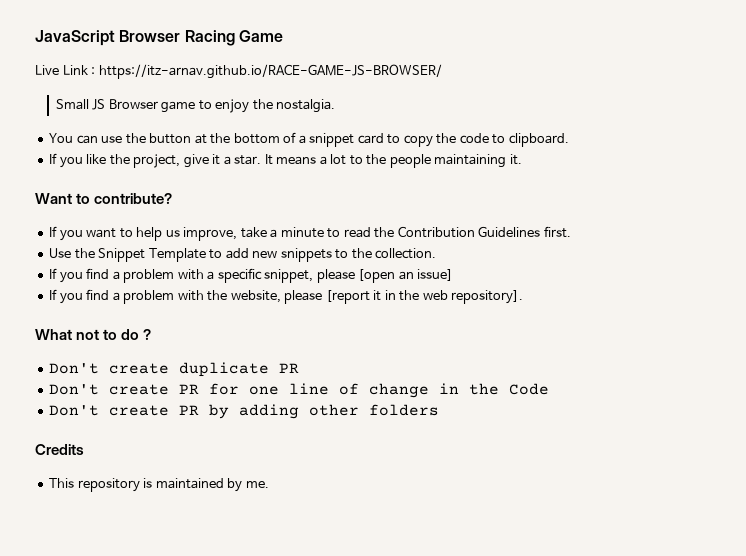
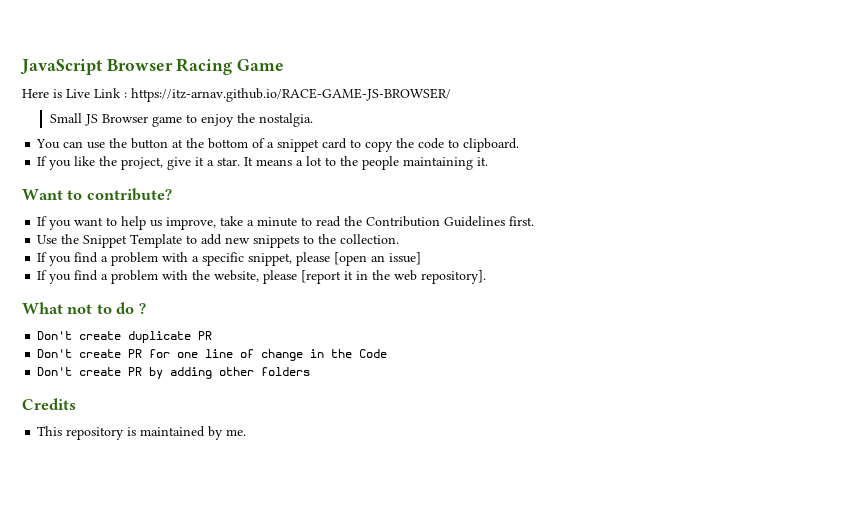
- Live Link : https://itz-arnav.github.io/RACE-GAME-JS-BROWSER/
+ Here is Live Link : https://itz-arnav.github.io/RACE-GAME-JS-BROWSER/

